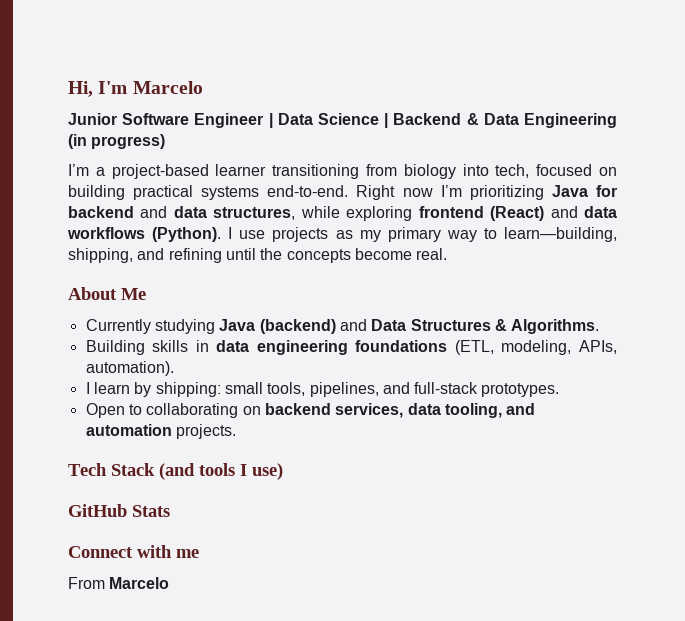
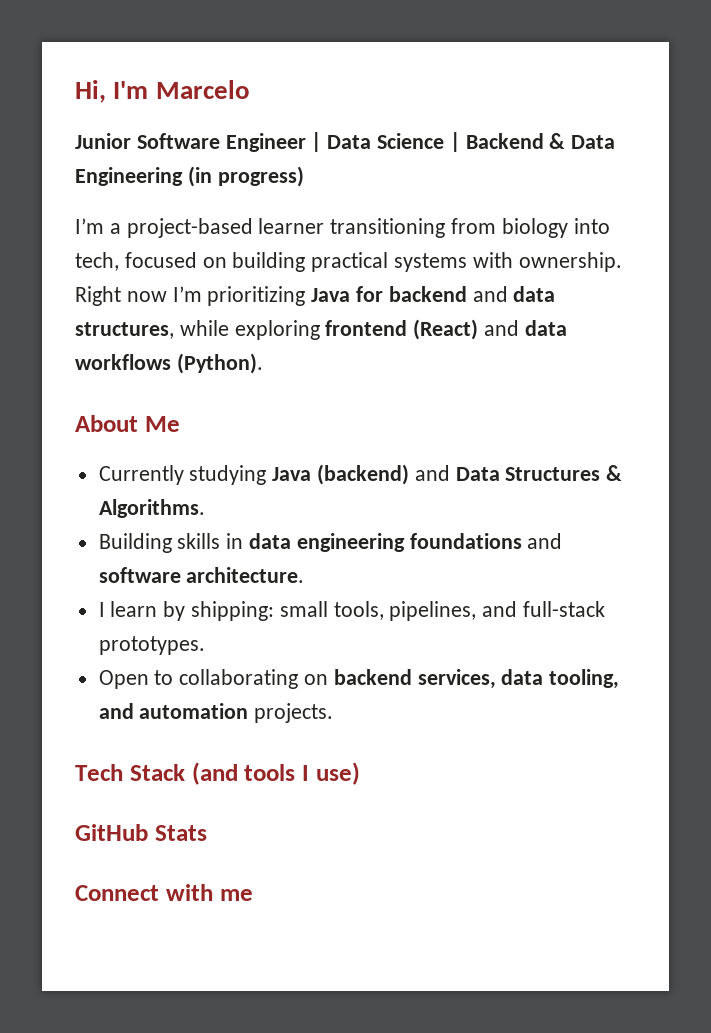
- I’m a project-based learner transitioning from biology into tech, focused on building practical systems end-to-end.
+ I’m a project-based learner transitioning from biology into tech, focused on building practical systems with ownership.
- I use projects as my primary way to learn—building, shipping, and refining until the concepts become real.
- Building skills in data engineering foundations (ETL, modeling, APIs, automation).
+ Building skills in data engineering foundations and software architecture.
- From Marcelo

